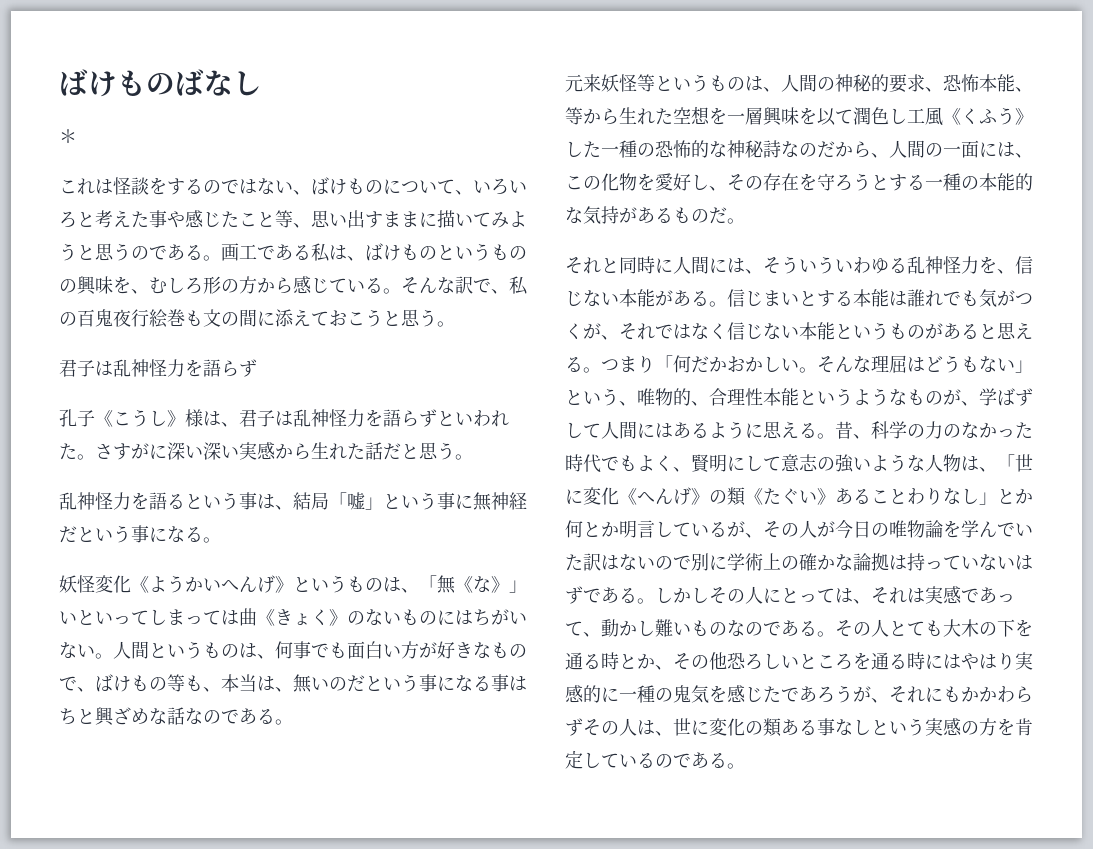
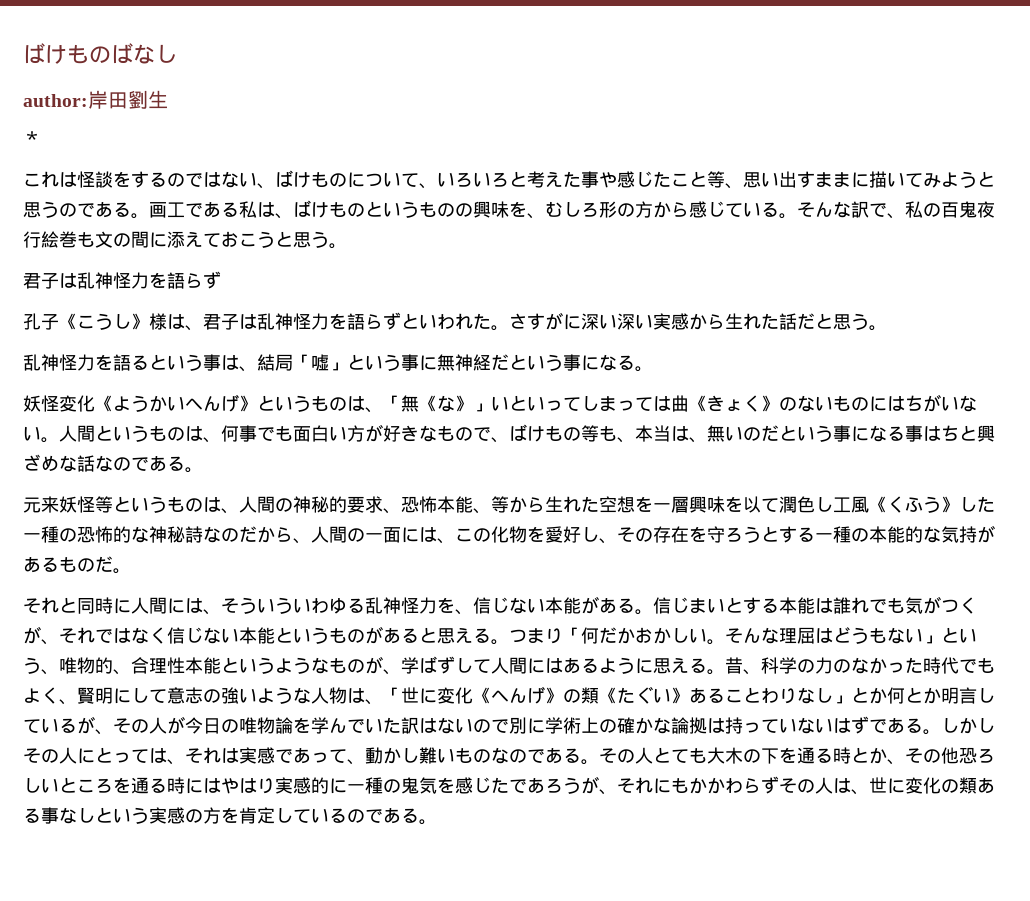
+ author:岸田劉生

